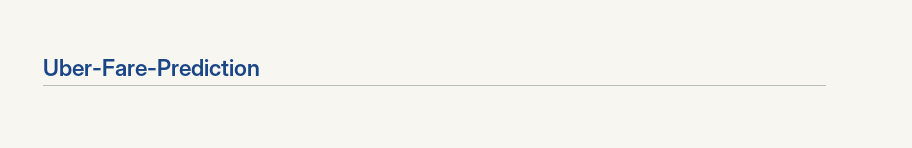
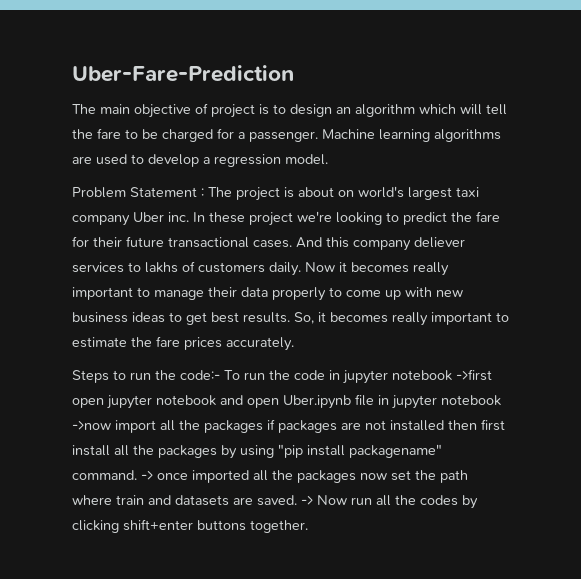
+ The main objective of project is to design an algorithm which will tell the fare to be charged for a passenger. Machine learning algorithms are used to develop a regression model.
+ Problem Statement : The project is about on world's largest taxi company Uber inc. In these project we're looking to predict the fare for their future transactional cases. And this company deliever services to lakhs of customers daily. Now it becomes really important to manage their data properly to come up with new business ideas to get best results. So, it becomes really important to estimate the fare prices accurately.
+ Steps to run the code:- To run the code in jupyter notebook ->first open jupyter notebook and open Uber.ipynb file in jupyter notebook ->now import all the packages if packages are not installed then first install all the packages by using "pip install packagename" command. -> once imported all the packages now set the path where train and datasets are saved. -> Now run all the codes by clicking shift+enter buttons together.

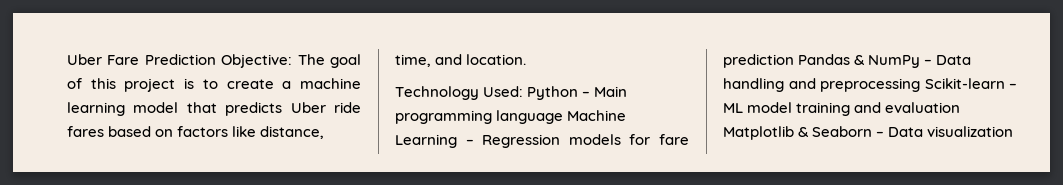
- Uber-Fare-Prediction
- The main objective of project is to design an algorithm which will tell the fare to be charged for a passenger. Machine learning algorithms are used to develop a regression model.
- Problem Statement : The project is about on world's largest taxi company Uber inc. In these project we're looking to predict the fare for their future transactional cases. And this company deliever services to lakhs of customers daily. Now it becomes really important to manage their data properly to come up with new business ideas to get best results. So, it becomes really important to estimate the fare prices accurately.
- Steps to run the code:- To run the code in jupyter notebook ->first open jupyter notebook and open Uber.ipynb file in jupyter notebook ->now import all the packages if packages are not installed then first install all the packages by using "pip install packagename" command. -> once imported all the packages now set the path where train and datasets are saved. -> Now run all the codes by clicking shift+enter buttons together.
+ Uber Fare Prediction Objective: The goal of this project is to create a machine learning model that predicts Uber ride fares based on factors like distance, time, and location.
+ Technology Used: Python – Main programming language Machine Learning – Regression models for fare prediction Pandas & NumPy – Data handling and preprocessing Scikit-learn – ML model training and evaluation Matplotlib & Seaborn – Data visualization

